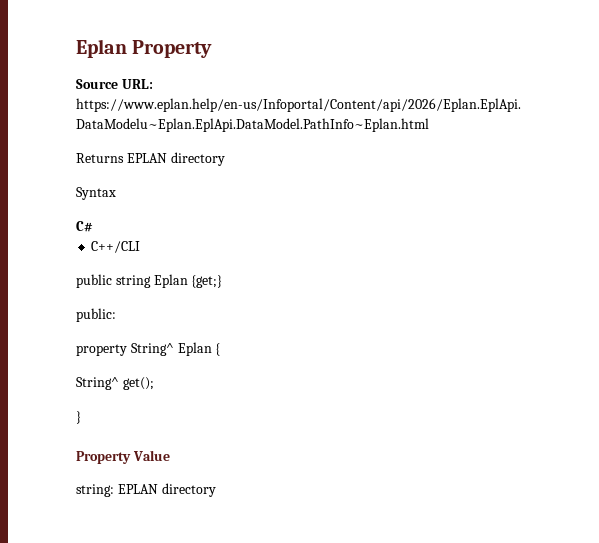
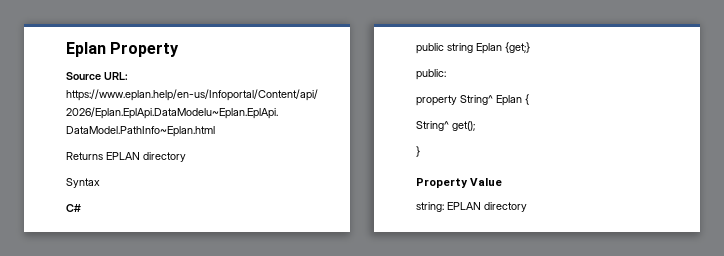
- C++/CLI

